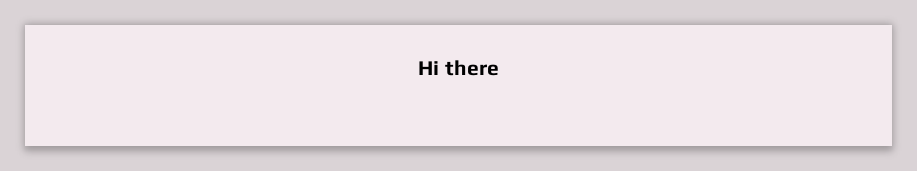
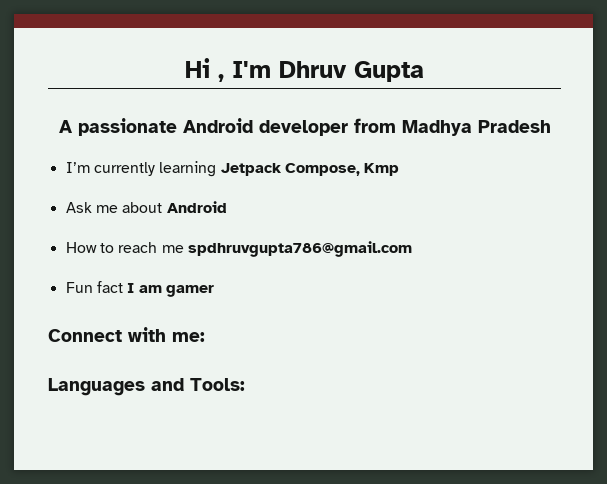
- Hi there
+ Hi , I'm Dhruv Gupta
+ A passionate Android developer from Madhya Pradesh
+ I’m currently learning Jetpack Compose, Kmp
+ Ask me about Android
+ How to reach me spdhruvgupta786@gmail.com
+ Fun fact I am gamer
+ Connect with me:
+ Languages and Tools:

